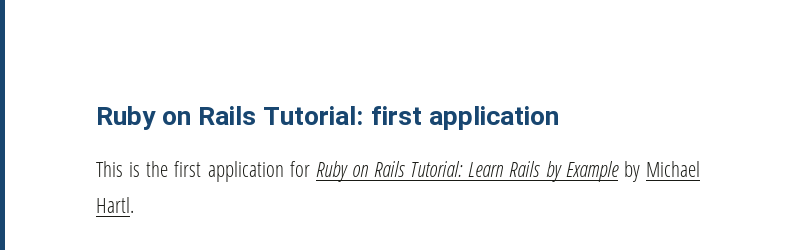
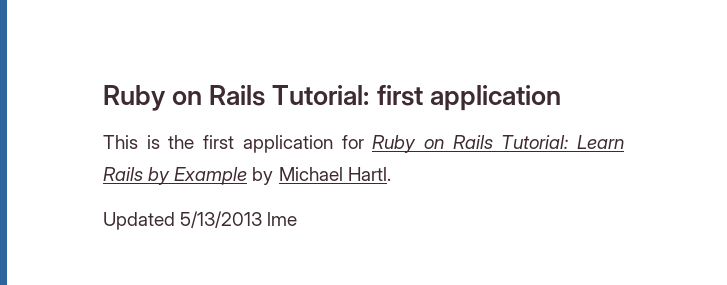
+ Updated 5/13/2013 lme

